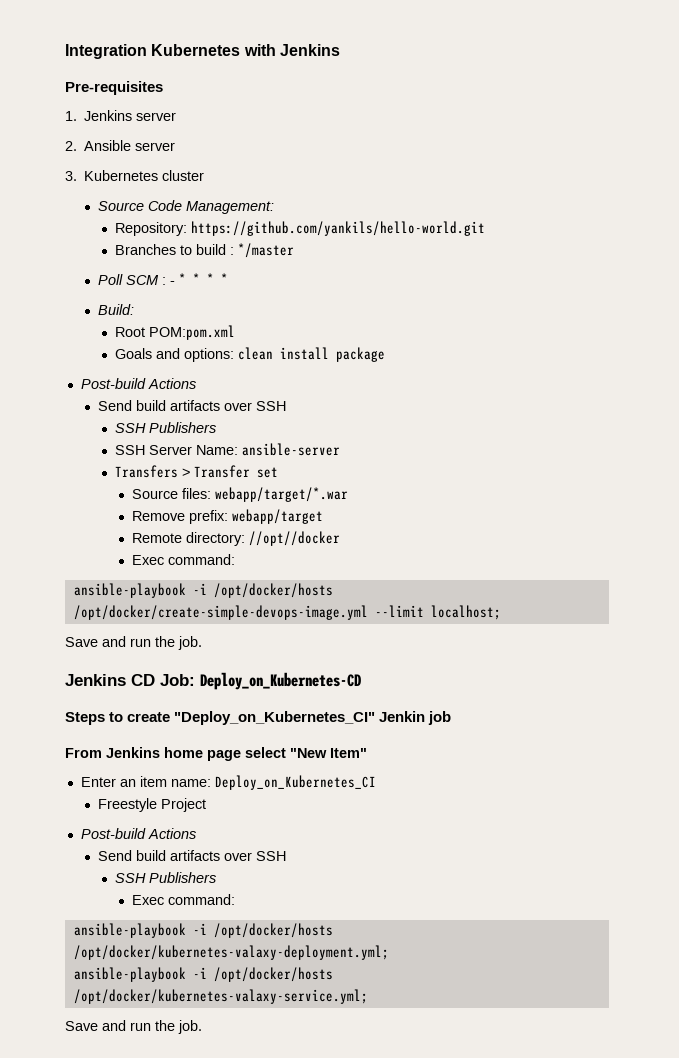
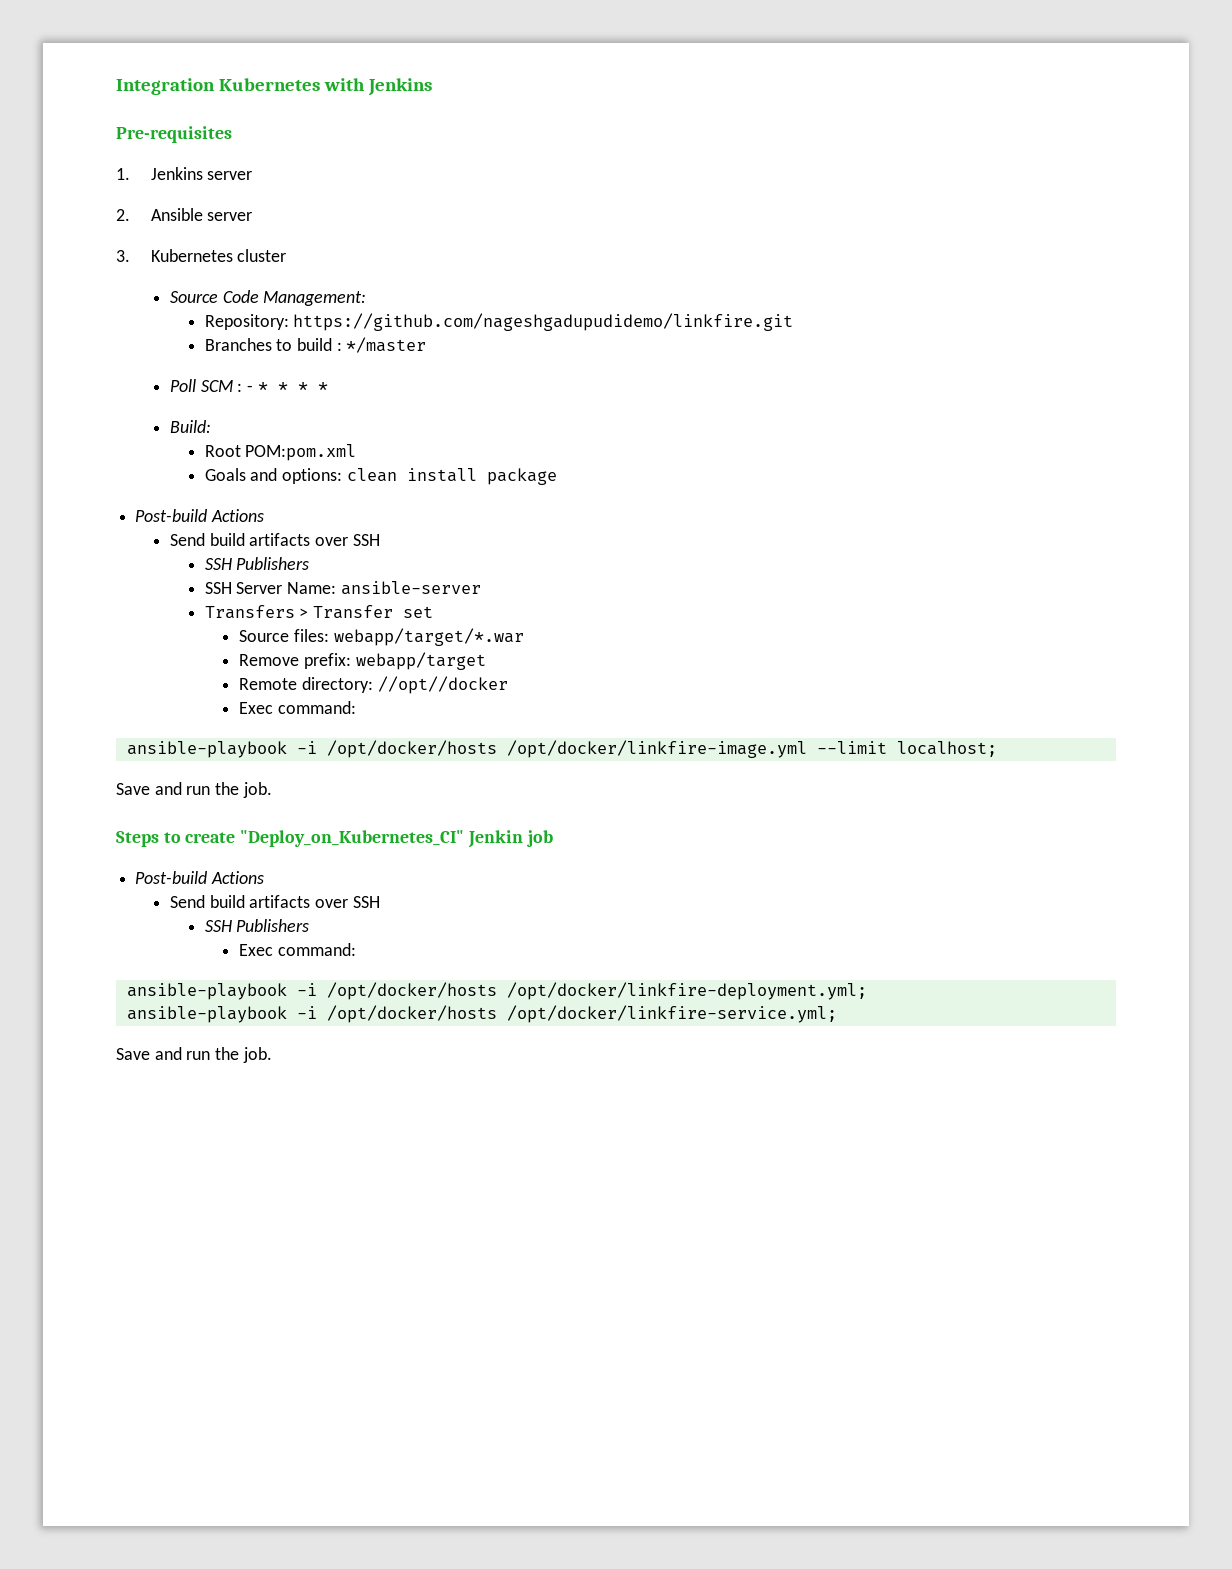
- Repository: https://github.com/yankils/hello-world.git
+ Repository: https://github.com/nageshgadupudidemo/linkfire.git
- ansible-playbook -i /opt/docker/hosts /opt/docker/create-simple-devops-image.yml --limit localhost;
+ ansible-playbook -i /opt/docker/hosts /opt/docker/linkfire-image.yml --limit localhost;
- Jenkins CD Job: Deploy_on_Kubernetes-CD
- From Jenkins home page select "New Item"
- Enter an item name: Deploy_on_Kubernetes_CI
- Freestyle Project
- ansible-playbook -i /opt/docker/hosts /opt/docker/kubernetes-valaxy-deployment.yml;
- ansible-playbook -i /opt/docker/hosts /opt/docker/kubernetes-valaxy-service.yml;
+ ansible-playbook -i /opt/docker/hosts /opt/docker/linkfire-deployment.yml;
+ ansible-playbook -i /opt/docker/hosts /opt/docker/linkfire-service.yml;

